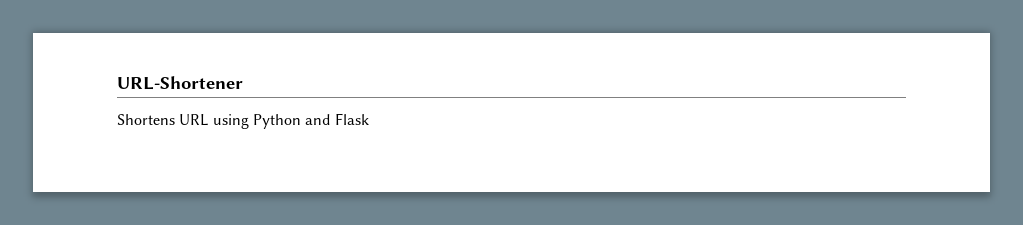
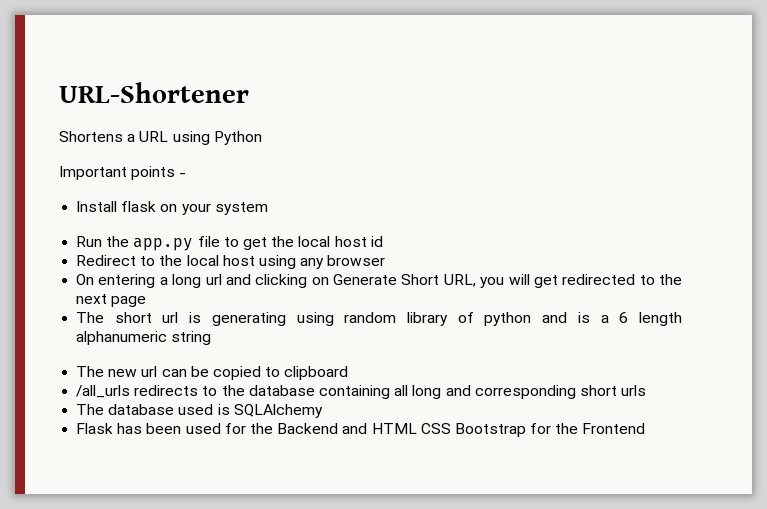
- Shortens URL using Python and Flask
+ Shortens a URL using Python
+ Important points -
+ Install flask on your system
+ Run the app.py file to get the local host id
+ Redirect to the local host using any browser
+ On entering a long url and clicking on Generate Short URL, you will get redirected to the next page
+ The short url is generating using random library of python and is a 6 length alphanumeric string
+ The new url can be copied to clipboard
+ /all_urls redirects to the database containing all long and corresponding short urls
+ The database used is SQLAlchemy
+ Flask has been used for the Backend and HTML CSS Bootstrap for the Frontend

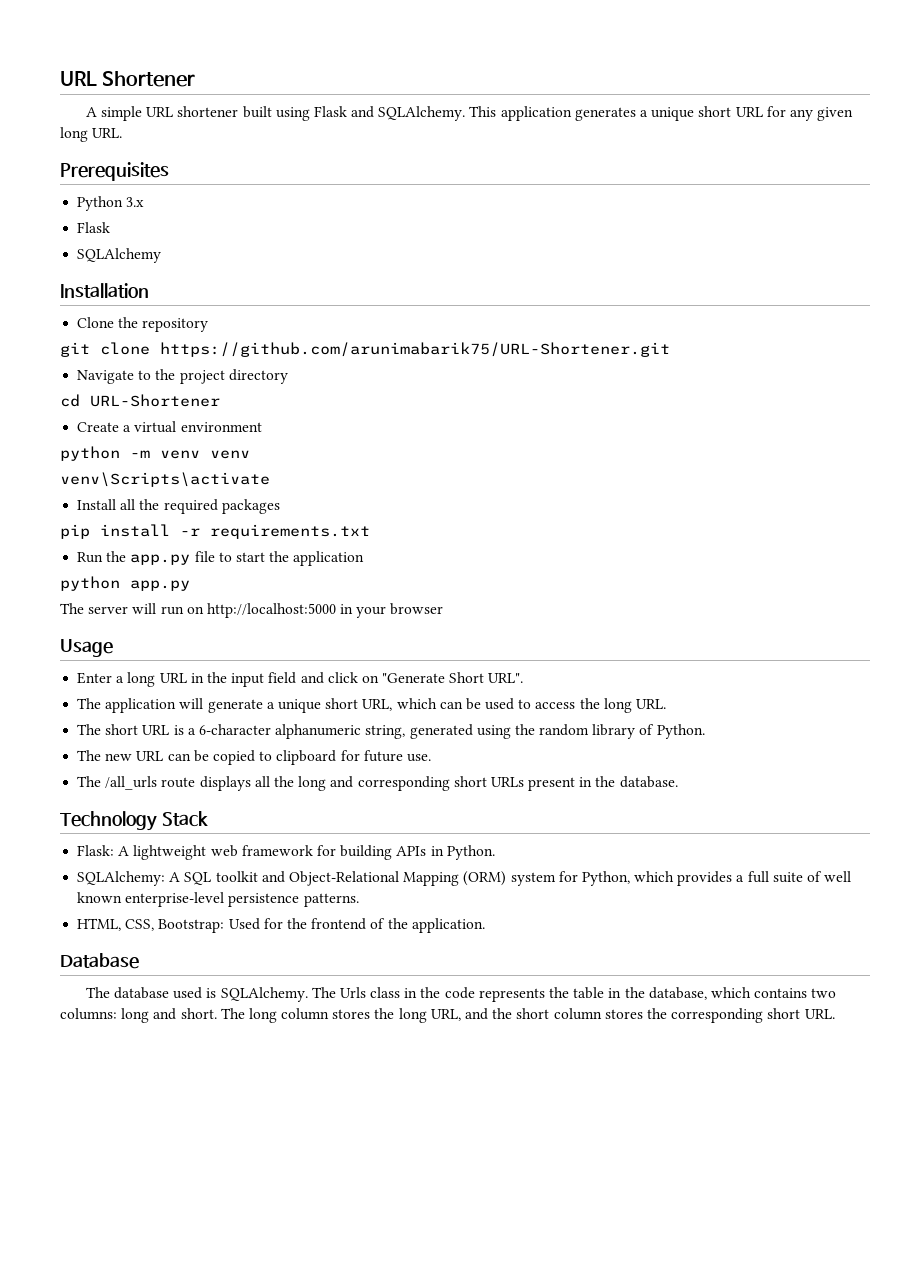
- URL-Shortener
- Shortens a URL using Python
- Important points -
- Install flask on your system
+ URL Shortener
+ A simple URL shortener built using Flask and SQLAlchemy. This application generates a unique short URL for any given long URL.
+ Prerequisites
+ Python 3.x
+ Flask
+ SQLAlchemy
+ Installation
+ Clone the repository
+ git clone https://github.com/arunimabarik75/URL-Shortener.git
+ Navigate to the project directory
+ cd URL-Shortener
+ Create a virtual environment
+ python -m venv venv
+ venv\Scripts\activate
+ Install all the required packages
+ pip install -r requirements.txt
- Run the app.py file to get the local host id
- Redirect to the local host using any browser
- On entering a long url and clicking on Generate Short URL, you will get redirected to the next page
- The short url is generating using random library of python and is a 6 length alphanumeric string
+ Run the app.py file to start the application
+ python app.py
+ The server will run on http://localhost:5000 in your browser
+ Usage
+ Enter a long URL in the input field and click on "Generate Short URL".
+ The application will generate a unique short URL, which can be used to access the long URL.
+ The short URL is a 6-character alphanumeric string, generated using the random library of Python.
- The new url can be copied to clipboard
- /all_urls redirects to the database containing all long and corresponding short urls
- The database used is SQLAlchemy
- Flask has been used for the Backend and HTML CSS Bootstrap for the Frontend
+ The new URL can be copied to clipboard for future use.
+ The /all_urls route displays all the long and corresponding short URLs present in the database.
+ Technology Stack
+ Flask: A lightweight web framework for building APIs in Python.
+ SQLAlchemy: A SQL toolkit and Object-Relational Mapping (ORM) system for Python, which provides a full suite of well known enterprise-level persistence patterns.
+ HTML, CSS, Bootstrap: Used for the frontend of the application.
+ Database
+ The database used is SQLAlchemy. The Urls class in the code represents the table in the database, which contains two columns: long and short. The long column stores the long URL, and the short column stores the corresponding short URL.

